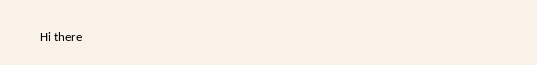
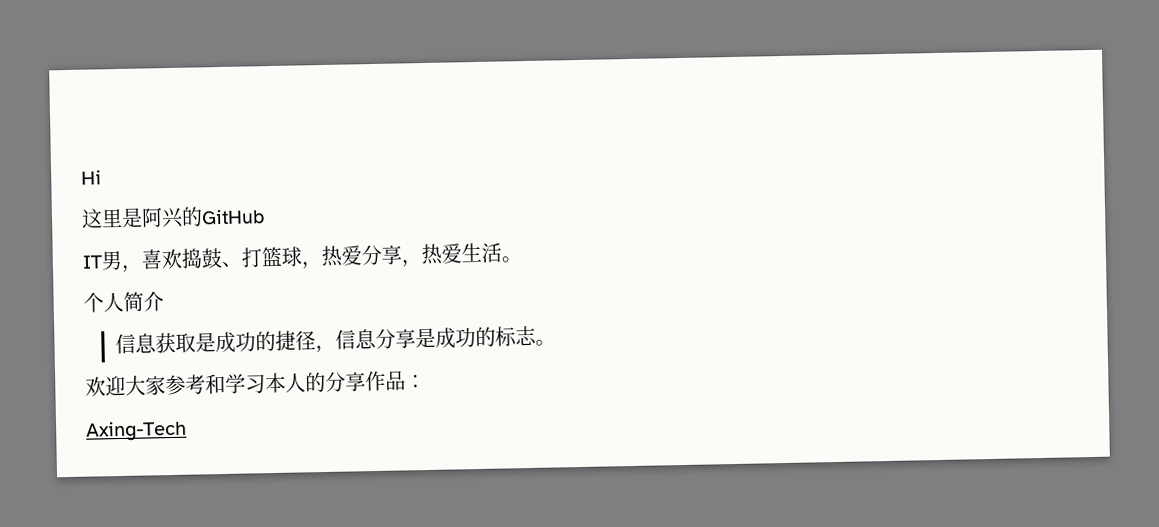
- Hi there
+ Hi
+ 这里是阿兴的GitHub
+ IT男，喜欢捣鼓、打篮球，热爱分享，热爱生活。
+ 个人简介
+ 信息获取是成功的捷径，信息分享是成功的标志。
+ 欢迎大家参考和学习本人的分享作品：
+ Axing-Tech

